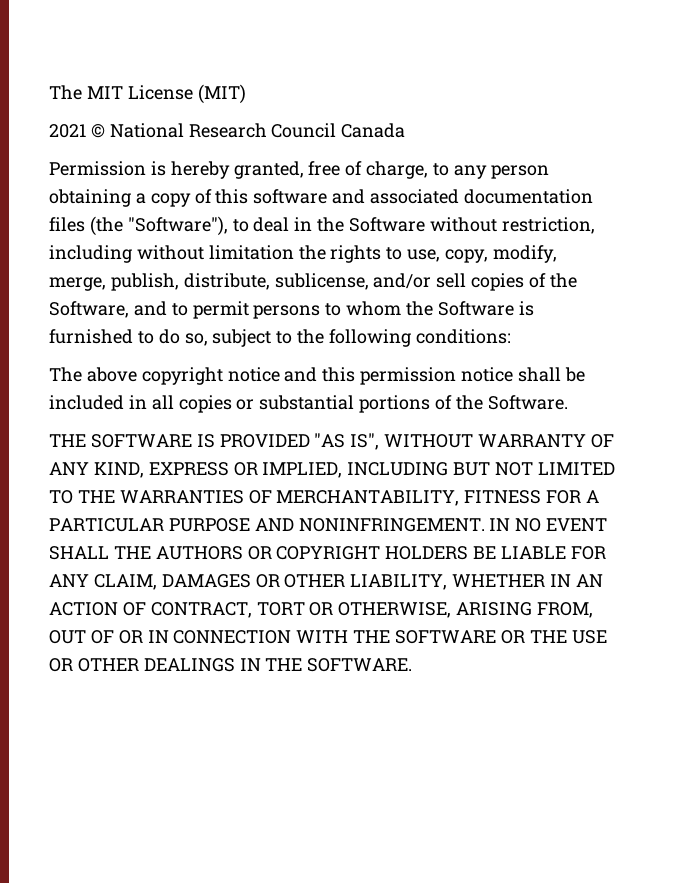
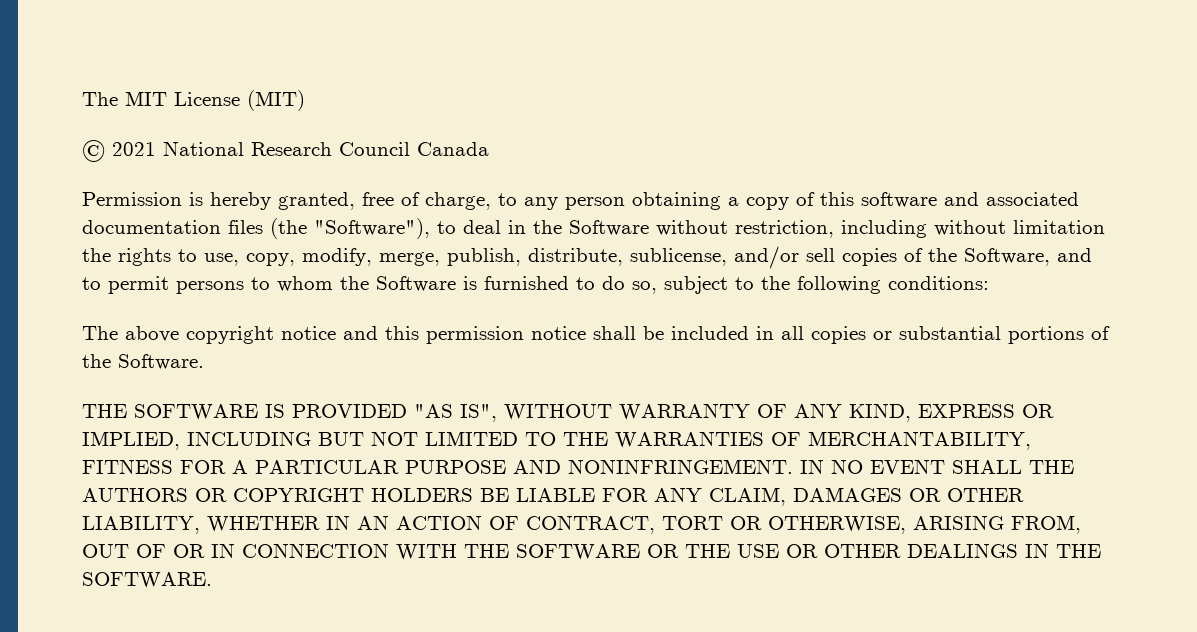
- 2021 © National Research Council Canada
+ © 2021 National Research Council Canada

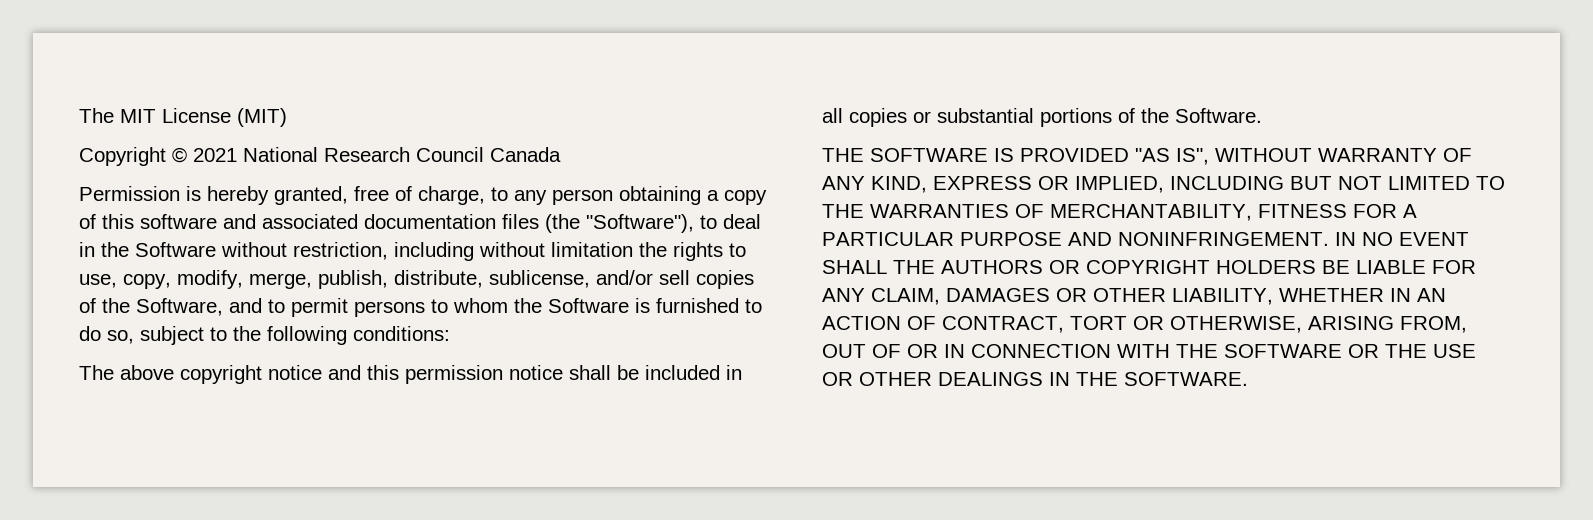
- © 2021 National Research Council Canada
+ Copyright © 2021 National Research Council Canada

